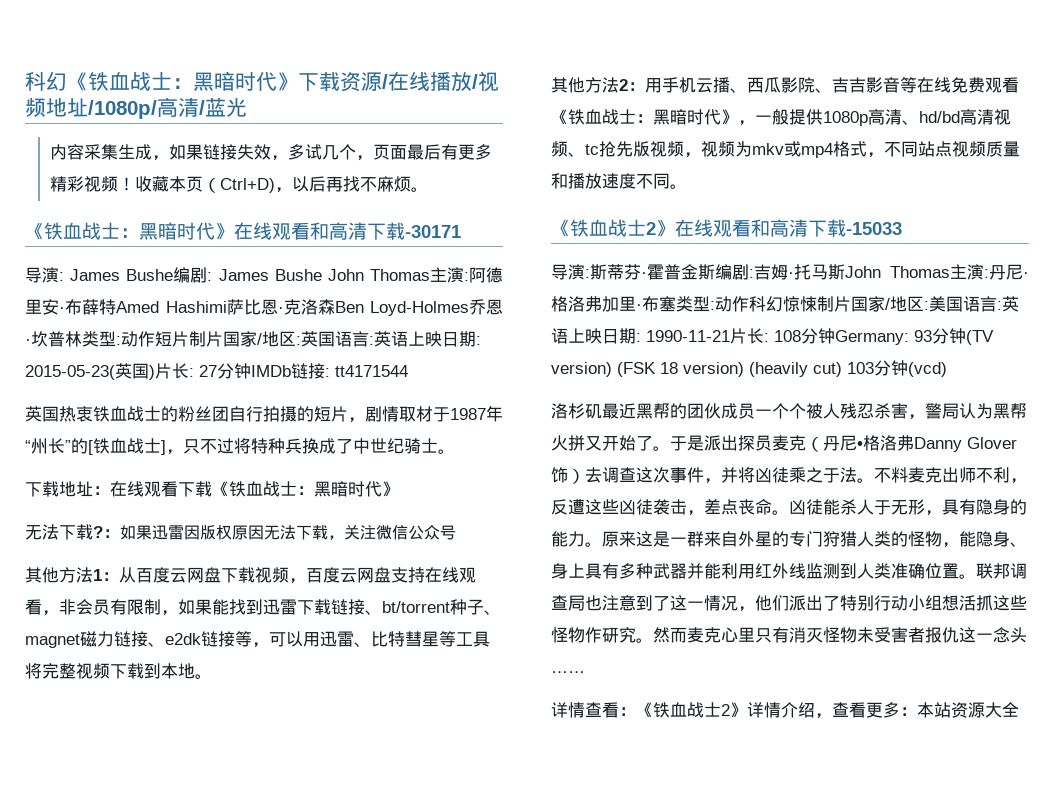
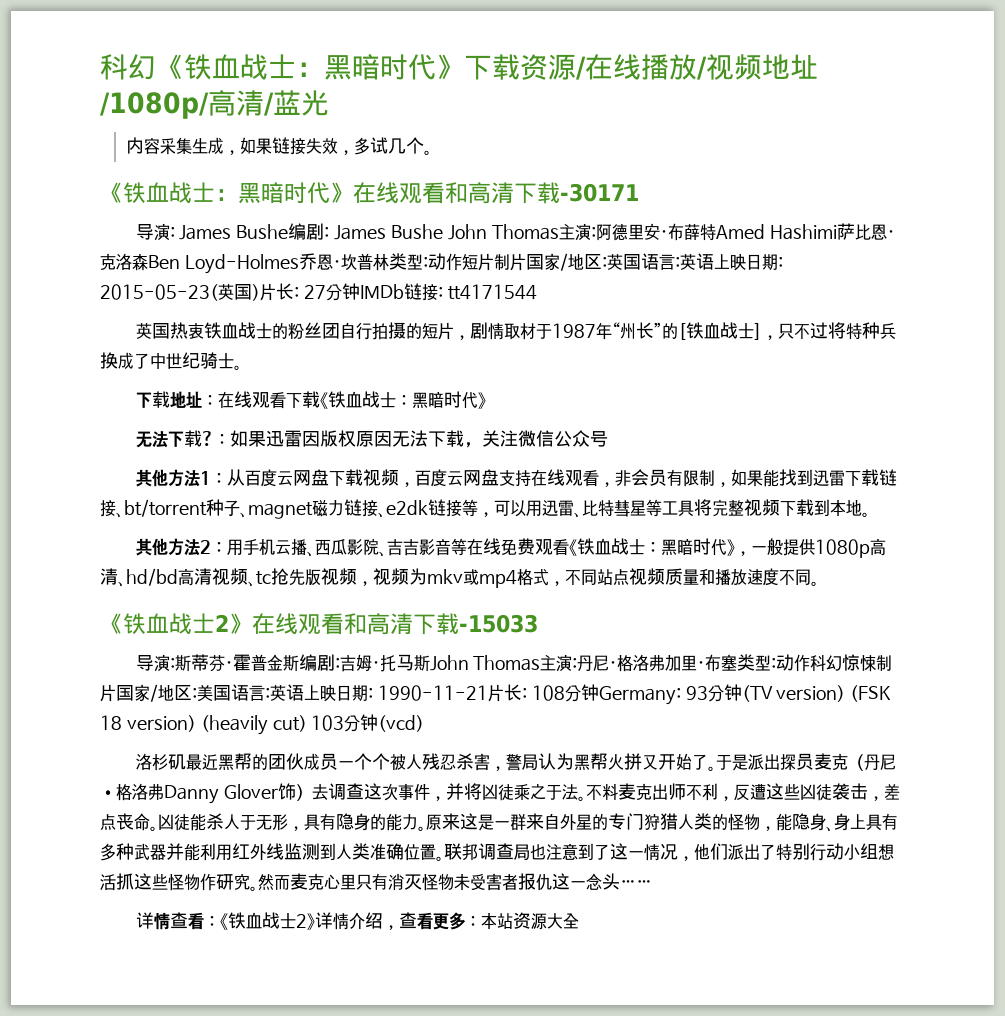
- 内容采集生成，如果链接失效，多试几个，页面最后有更多精彩视频！收藏本页（Ctrl+D)，以后再找不麻烦。
+ 内容采集生成，如果链接失效，多试几个。

